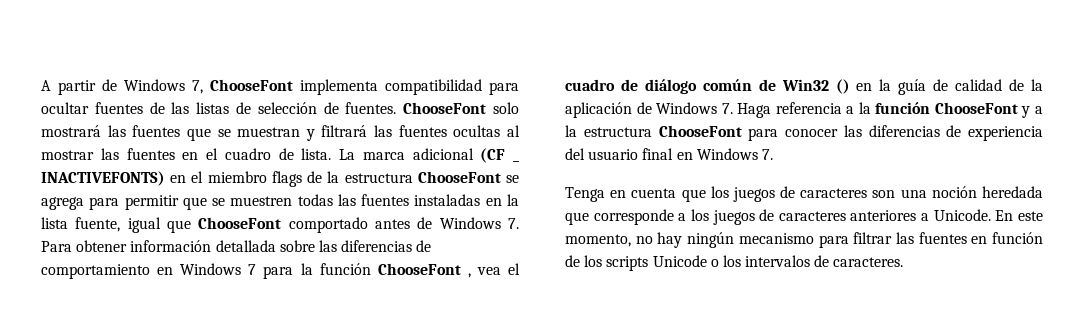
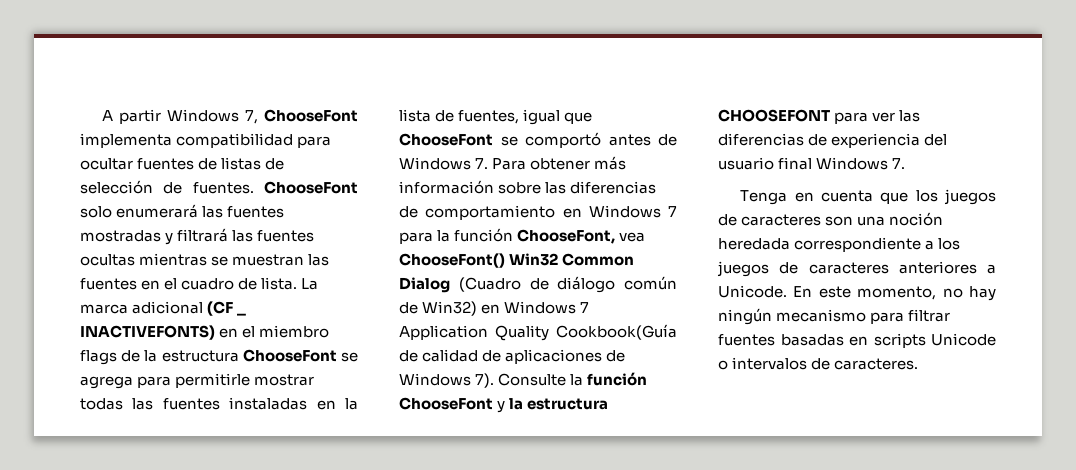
- A partir de Windows 7, ChooseFont implementa compatibilidad para ocultar fuentes de las listas de selección de fuentes.
+ A partir Windows 7, ChooseFont implementa compatibilidad para ocultar fuentes de listas de selección de fuentes.
- ChooseFont solo mostrará las fuentes que se muestran y filtrará las fuentes ocultas al mostrar las fuentes en el cuadro de lista.
+ ChooseFont solo enumerará las fuentes mostradas y filtrará las fuentes ocultas mientras se muestran las fuentes en el cuadro de lista.
- La marca adicional (CF _ INACTIVEFONTS) en el miembro flags de la estructura ChooseFont se agrega para permitir que se muestren todas las fuentes instaladas en la lista fuente, igual que ChooseFont comportado antes de Windows 7. Para obtener información detallada sobre las diferencias de comportamiento en Windows 7 para la función ChooseFont , vea el cuadro de diálogo común de Win32 () en la guía de calidad de la aplicación de Windows 7. Haga referencia a la función ChooseFont y a la estructura ChooseFont para conocer las diferencias de experiencia del usuario final en Windows 7.
+ La marca adicional (CF _ INACTIVEFONTS) en el miembro flags de la estructura ChooseFont se agrega para permitirle mostrar todas las fuentes instaladas en la lista de fuentes, igual que ChooseFont se comportó antes de Windows 7. Para obtener más información sobre las diferencias de comportamiento en Windows 7 para la función ChooseFont, vea ChooseFont() Win32 Common Dialog (Cuadro de diálogo común de Win32) en Windows 7 Application Quality Cookbook(Guía de calidad de aplicaciones de Windows 7). Consulte la función ChooseFont y la estructura CHOOSEFONT para ver las diferencias de experiencia del usuario final Windows 7.
- Tenga en cuenta que los juegos de caracteres son una noción heredada que corresponde a los juegos de caracteres anteriores a Unicode.
+ Tenga en cuenta que los juegos de caracteres son una noción heredada correspondiente a los juegos de caracteres anteriores a Unicode.
- En este momento, no hay ningún mecanismo para filtrar las fuentes en función de los scripts Unicode o los intervalos de caracteres.
+ En este momento, no hay ningún mecanismo para filtrar fuentes basadas en scripts Unicode o intervalos de caracteres.

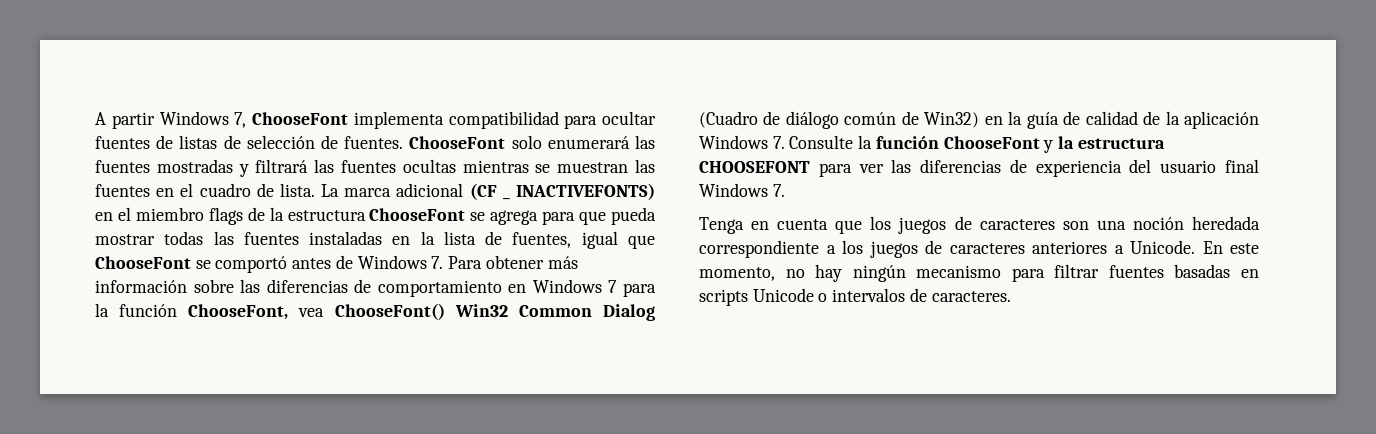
- La marca adicional (CF _ INACTIVEFONTS) en el miembro flags de la estructura ChooseFont se agrega para permitirle mostrar todas las fuentes instaladas en la lista de fuentes, igual que ChooseFont se comportó antes de Windows 7. Para obtener más información sobre las diferencias de comportamiento en Windows 7 para la función ChooseFont, vea ChooseFont() Win32 Common Dialog (Cuadro de diálogo común de Win32) en Windows 7 Application Quality Cookbook(Guía de calidad de aplicaciones de Windows 7). Consulte la función ChooseFont y la estructura CHOOSEFONT para ver las diferencias de experiencia del usuario final Windows 7.
+ La marca adicional (CF _ INACTIVEFONTS) en el miembro flags de la estructura ChooseFont se agrega para que pueda mostrar todas las fuentes instaladas en la lista de fuentes, igual que ChooseFont se comportó antes de Windows 7. Para obtener más información sobre las diferencias de comportamiento en Windows 7 para la función ChooseFont, vea ChooseFont() Win32 Common Dialog (Cuadro de diálogo común de Win32) en la guía de calidad de la aplicación Windows 7. Consulte la función ChooseFont y la estructura CHOOSEFONT para ver las diferencias de experiencia del usuario final Windows 7.

